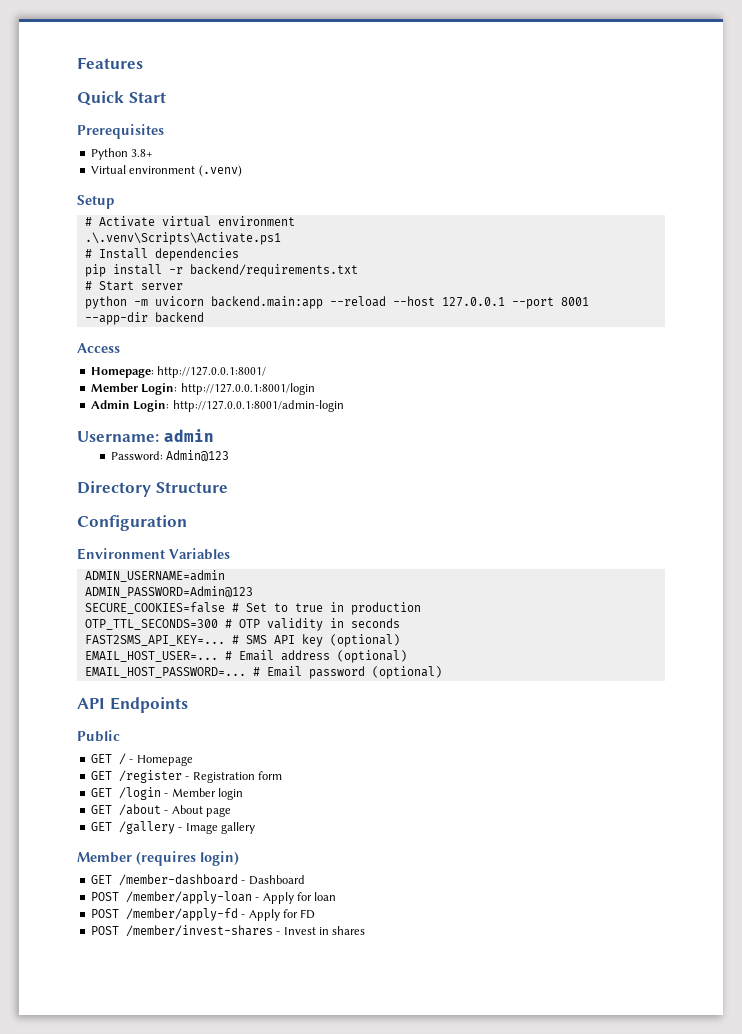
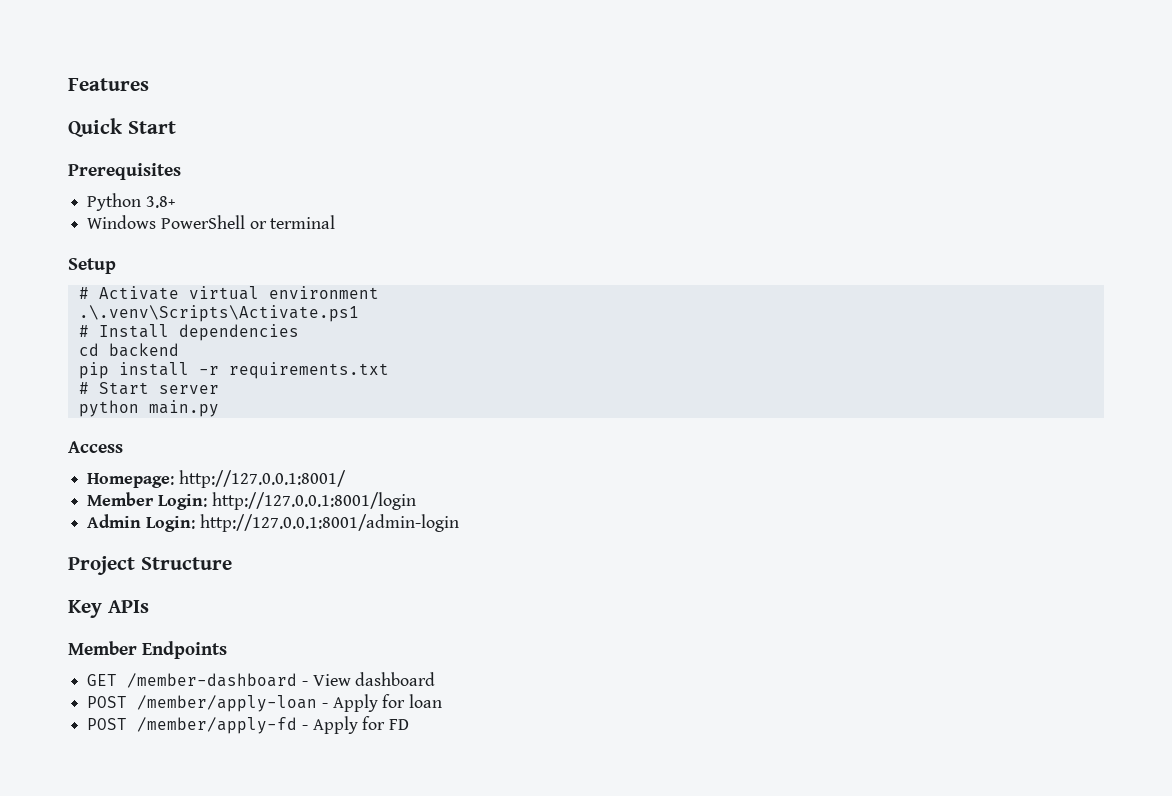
- Virtual environment (.venv)
+ Windows PowerShell or terminal
+ cd backend
- pip install -r backend/requirements.txt
+ pip install -r requirements.txt
- python -m uvicorn backend.main:app --reload --host 127.0.0.1 --port 8001 --app-dir backend
+ python main.py
- Username: admin
- Password: Admin@123
- Directory Structure
- Configuration
- Environment Variables
- ADMIN_USERNAME=admin
- ADMIN_PASSWORD=Admin@123
- SECURE_COOKIES=false # Set to true in production
- OTP_TTL_SECONDS=300 # OTP validity in seconds
- FAST2SMS_API_KEY=... # SMS API key (optional)
- EMAIL_HOST_USER=... # Email address (optional)
- EMAIL_HOST_PASSWORD=... # Email password (optional)
- API Endpoints
- Public
- GET / - Homepage
- GET /register - Registration form
- GET /login - Member login
- GET /about - About page
- GET /gallery - Image gallery
- Member (requires login)
+ Project Structure
+ Key APIs
+ Member Endpoints
- GET /member-dashboard - Dashboard
+ GET /member-dashboard - View dashboard
- POST /member/invest-shares - Invest in shares

